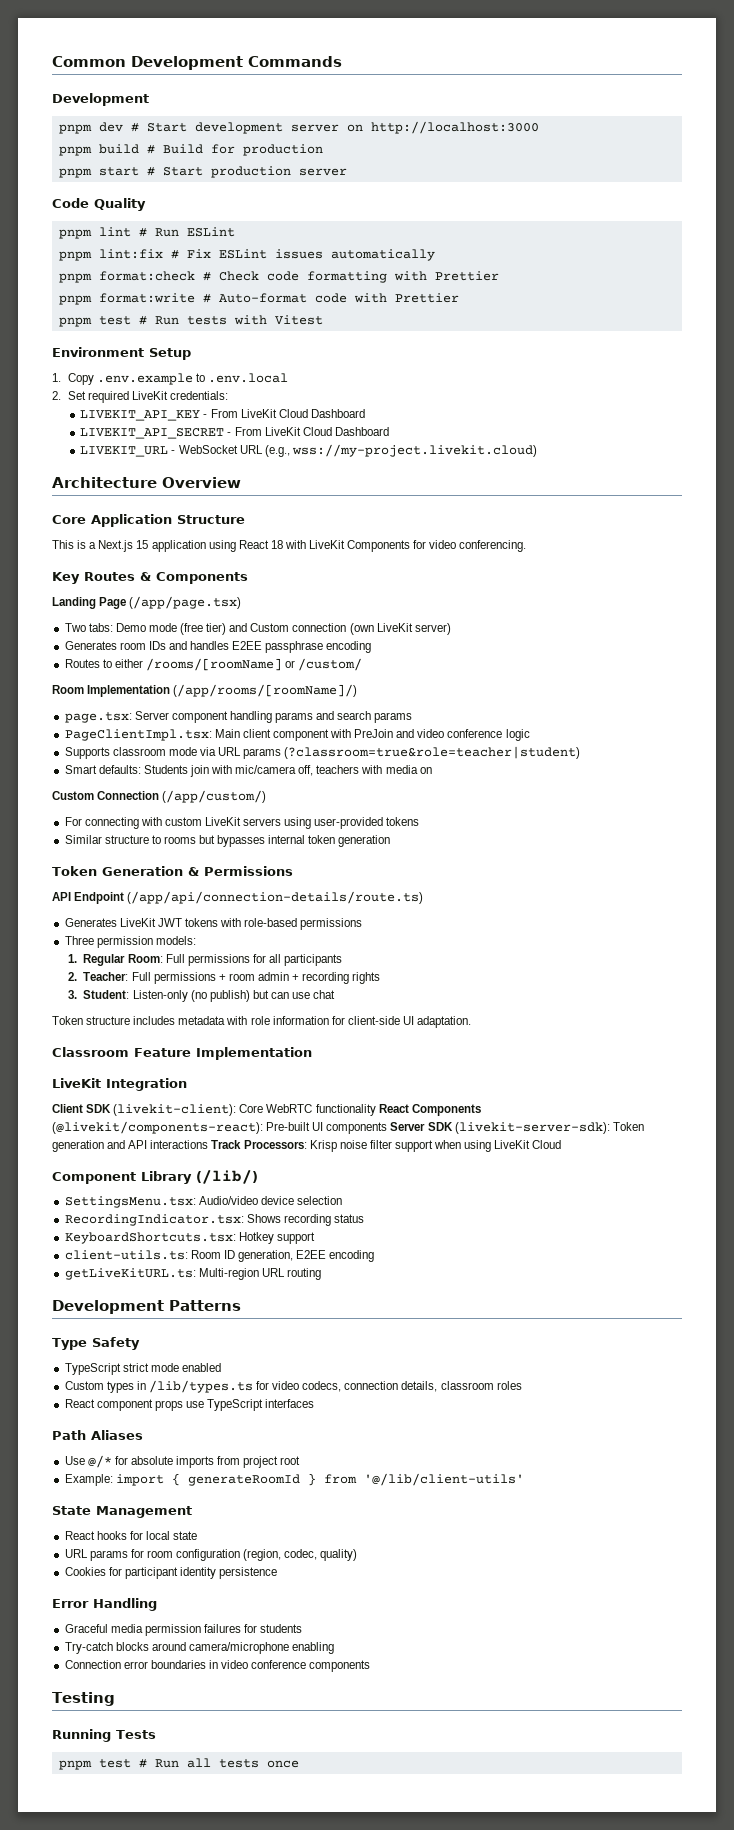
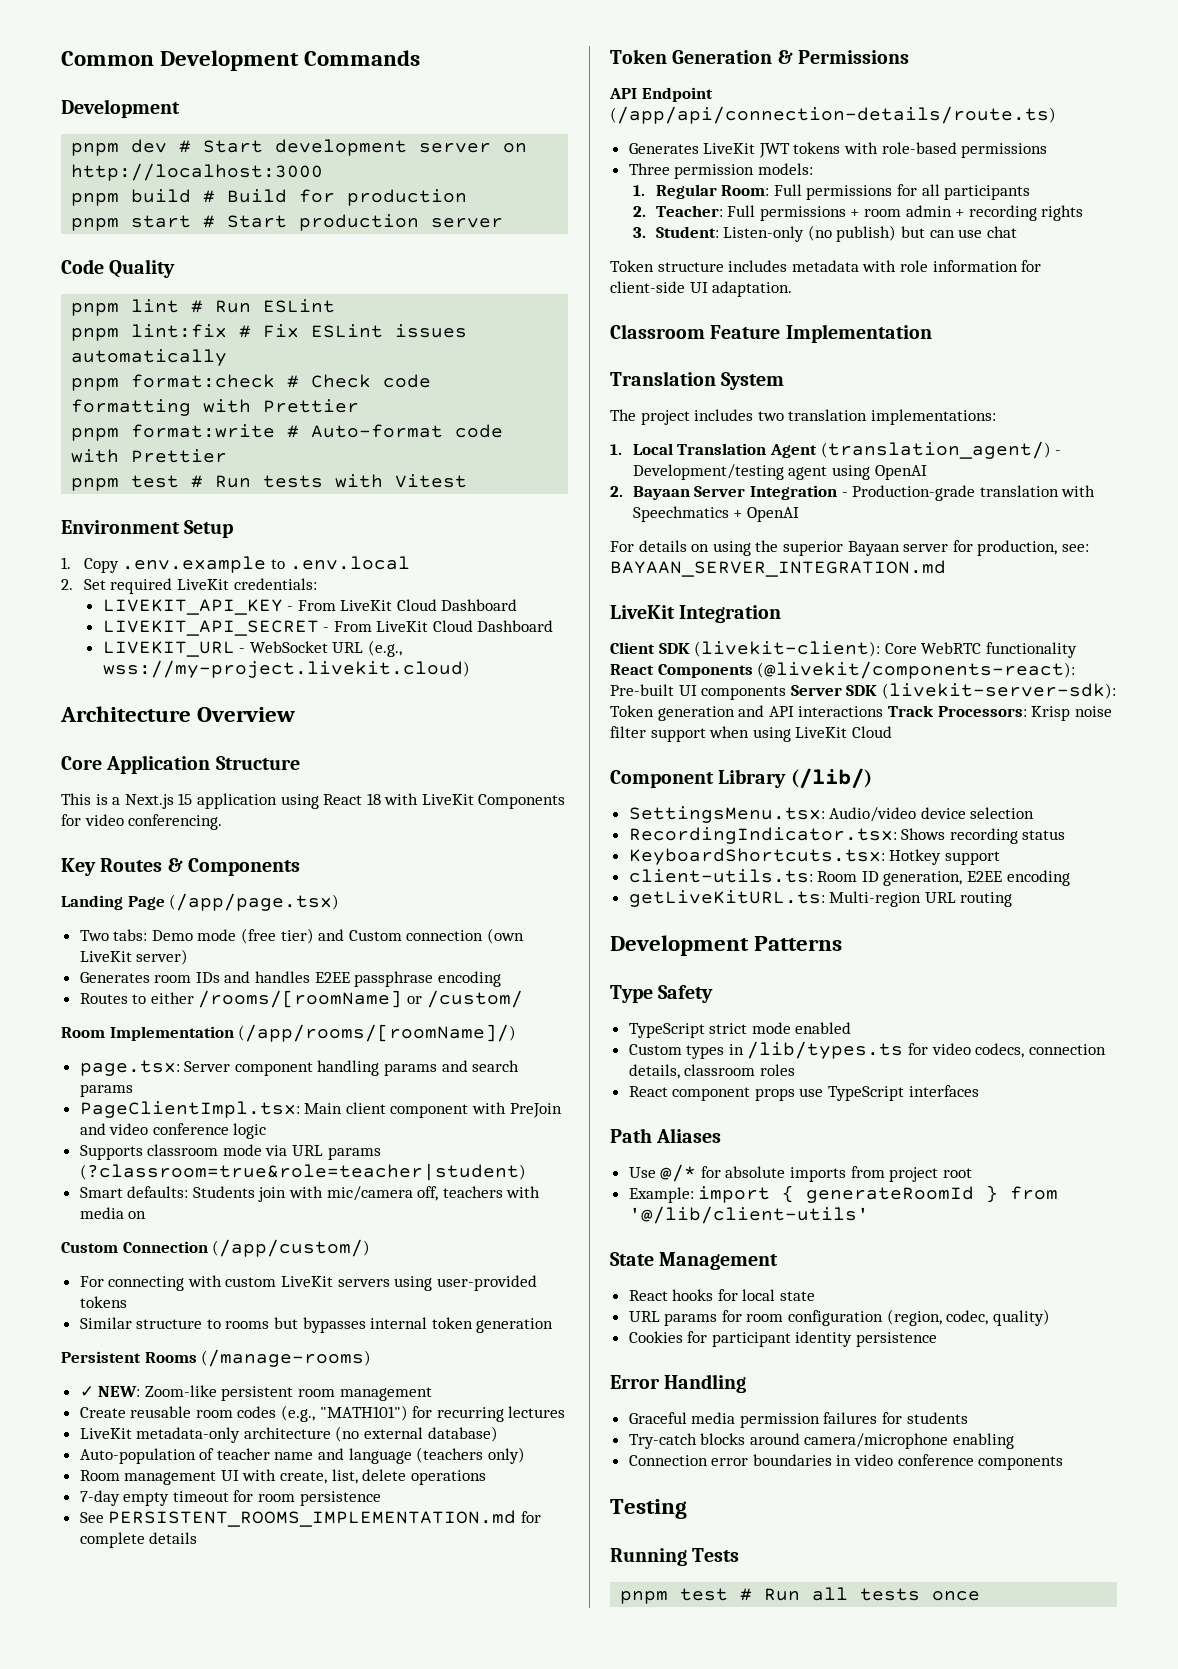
+ Persistent Rooms (/manage-rooms)
+ ✓ NEW: Zoom-like persistent room management
+ Create reusable room codes (e.g., "MATH101") for recurring lectures
+ LiveKit metadata-only architecture (no external database)
+ Auto-population of teacher name and language (teachers only)
+ Room management UI with create, list, delete operations
+ 7-day empty timeout for room persistence
+ See PERSISTENT_ROOMS_IMPLEMENTATION.md for complete details
+ Translation System
+ The project includes two translation implementations:
+ 1. Local Translation Agent (translation_agent/) - Development/testing agent using OpenAI
+ 2. Bayaan Server Integration - Production-grade translation with Speechmatics + OpenAI
+ For details on using the superior Bayaan server for production, see: BAYAAN_SERVER_INTEGRATION.md

